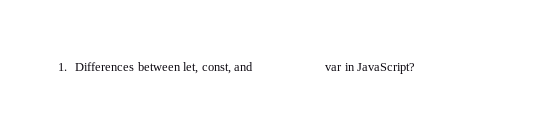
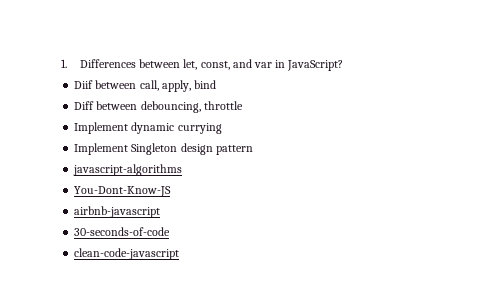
+ Diif between call, apply, bind
+ Diff between debouncing, throttle
+ Implement dynamic currying
+ Implement Singleton design pattern
+ javascript-algorithms
+ You-Dont-Know-JS
+ airbnb-javascript
+ 30-seconds-of-code
+ clean-code-javascript

